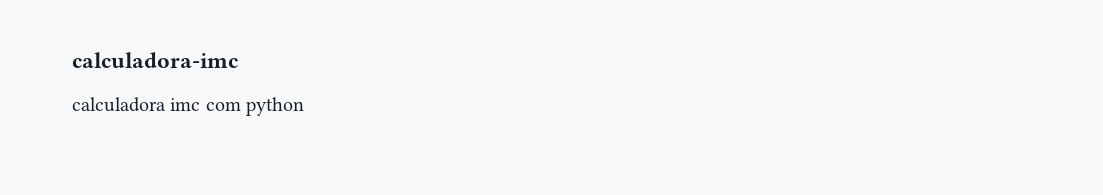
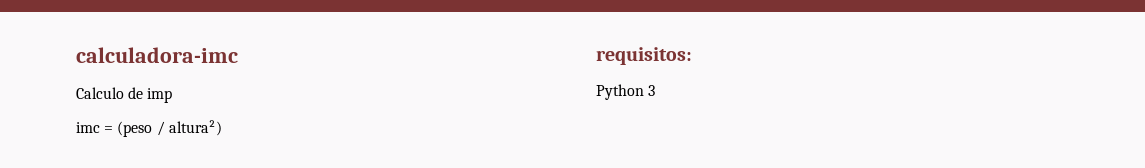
- calculadora imc com python
+ Calculo de imp
+ imc = (peso / altura²)
+ requisitos:
+ Python 3

